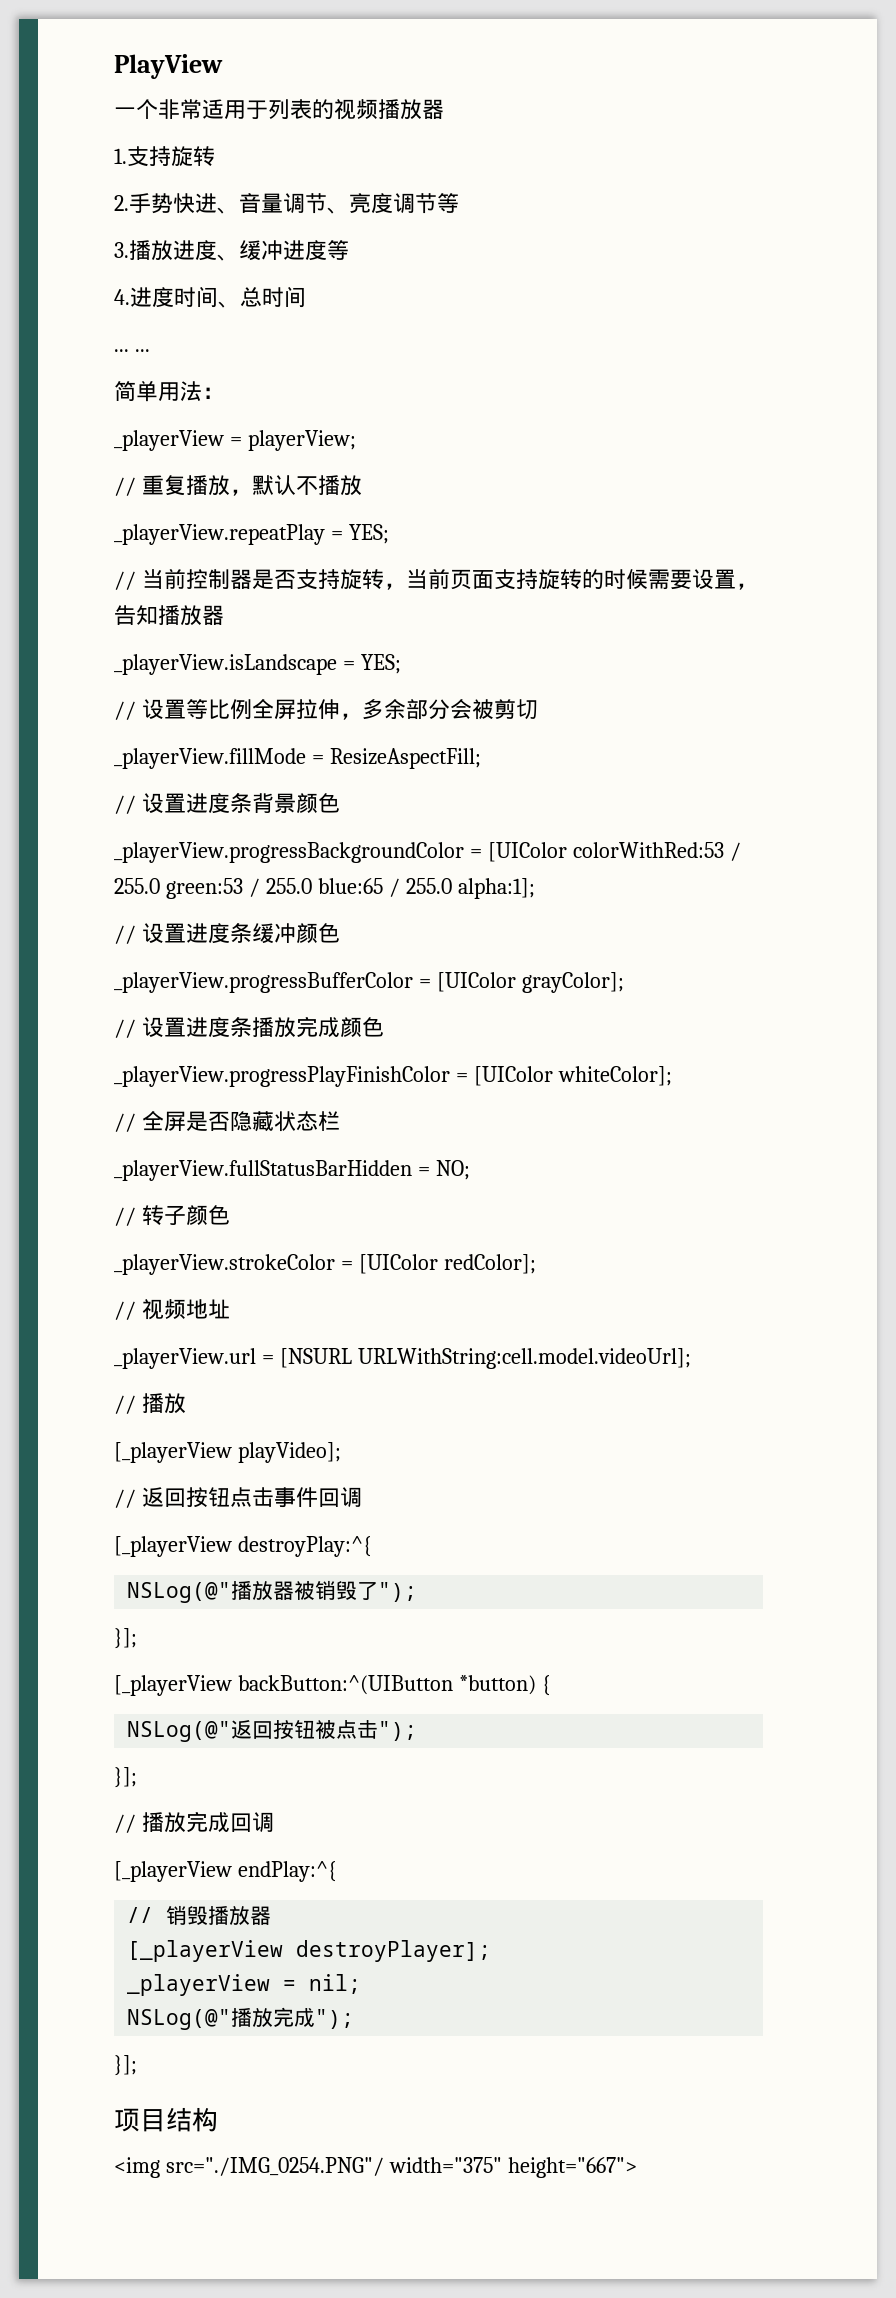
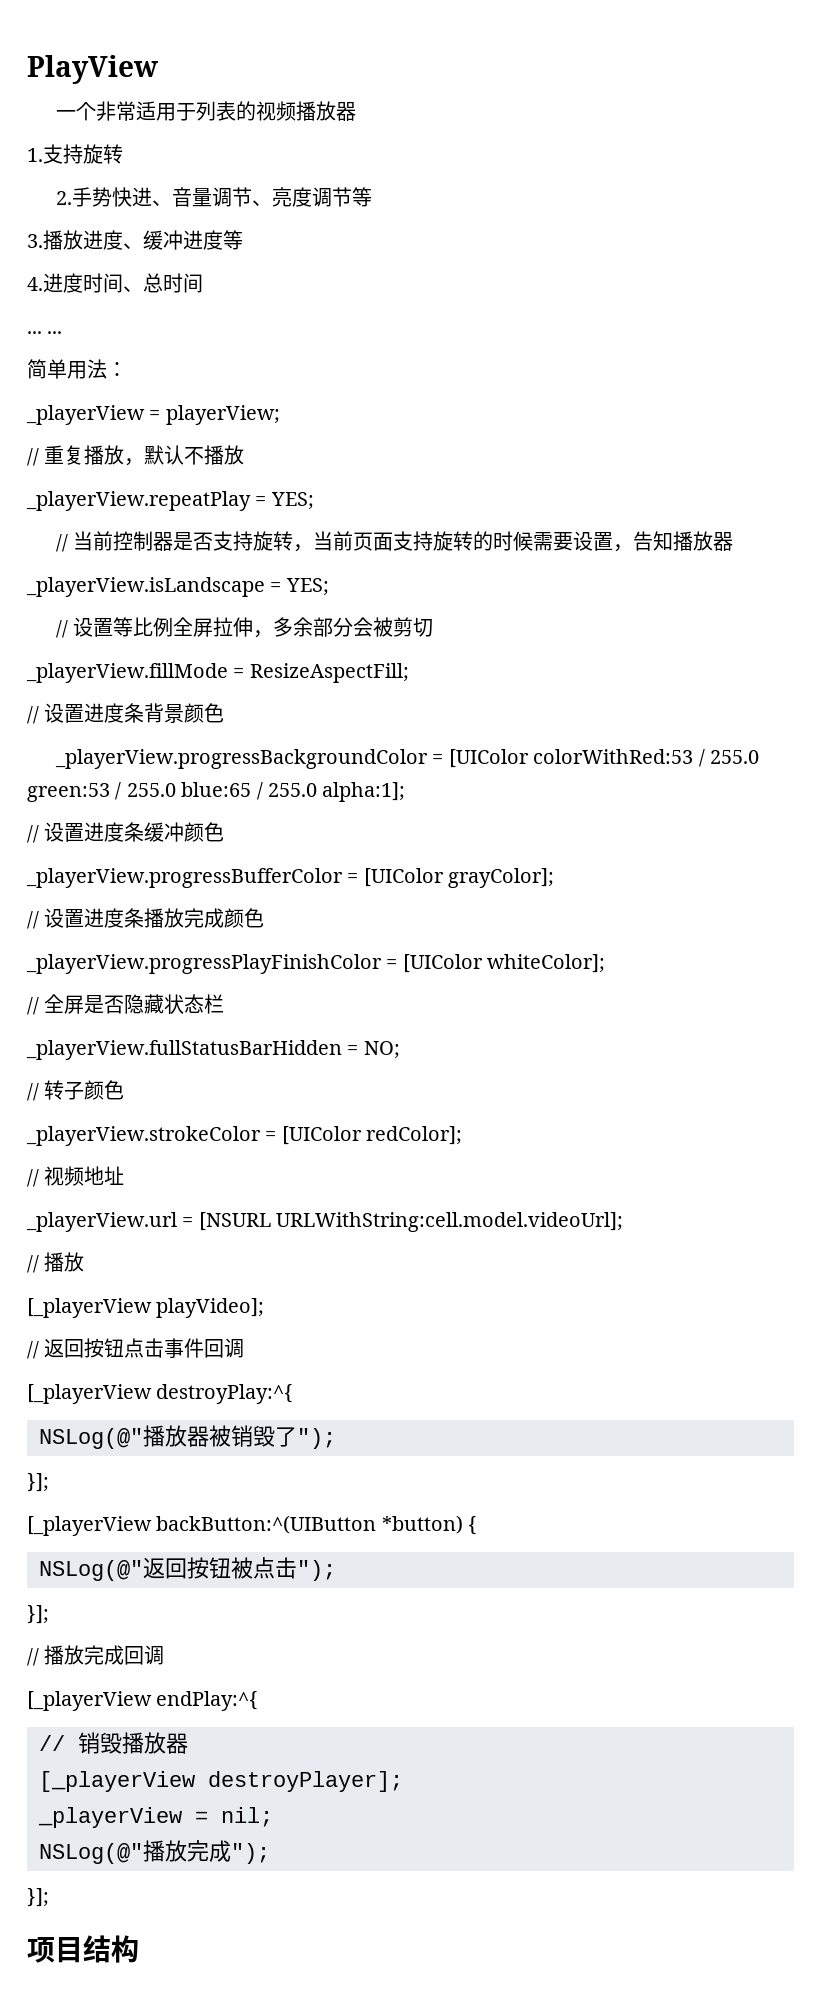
- <img src="./IMG_0254.PNG"/ width="375" height="667">

